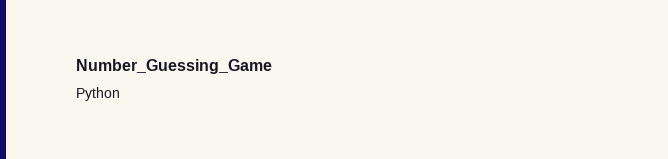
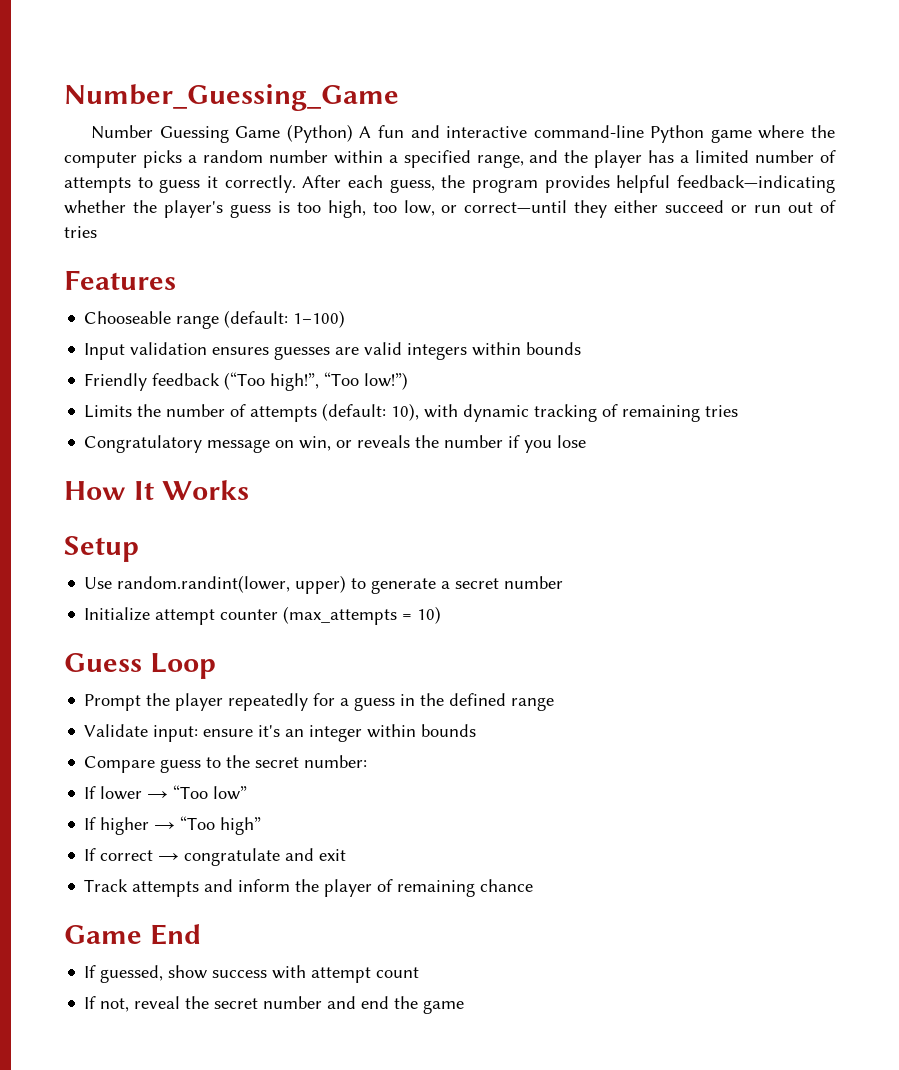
- Python
+ Number Guessing Game (Python) A fun and interactive command-line Python game where the computer picks a random number within a specified range, and the player has a limited number of attempts to guess it correctly. After each guess, the program provides helpful feedback—indicating whether the player's guess is too high, too low, or correct—until they either succeed or run out of tries
+ Features
+ Chooseable range (default: 1–100)
+ Input validation ensures guesses are valid integers within bounds
+ Friendly feedback (“Too high!”, “Too low!”)
+ Limits the number of attempts (default: 10), with dynamic tracking of remaining tries
+ Congratulatory message on win, or reveals the number if you lose
+ How It Works
+ Setup
+ Use random.randint(lower, upper) to generate a secret number
+ Initialize attempt counter (max_attempts = 10)
+ Guess Loop
+ Prompt the player repeatedly for a guess in the defined range
+ Validate input: ensure it's an integer within bounds
+ Compare guess to the secret number:
+ If lower → “Too low”
+ If higher → “Too high”
+ If correct → congratulate and exit
+ Track attempts and inform the player of remaining chance
+ Game End
+ If guessed, show success with attempt count
+ If not, reveal the secret number and end the game

